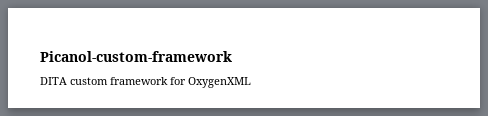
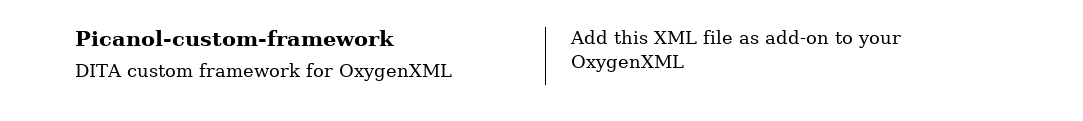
+ Add this XML file as add-on to your OxygenXML

